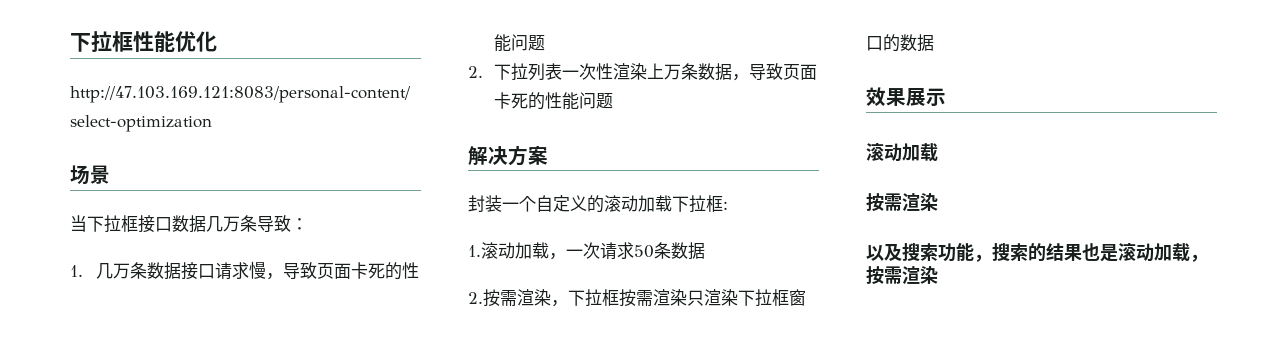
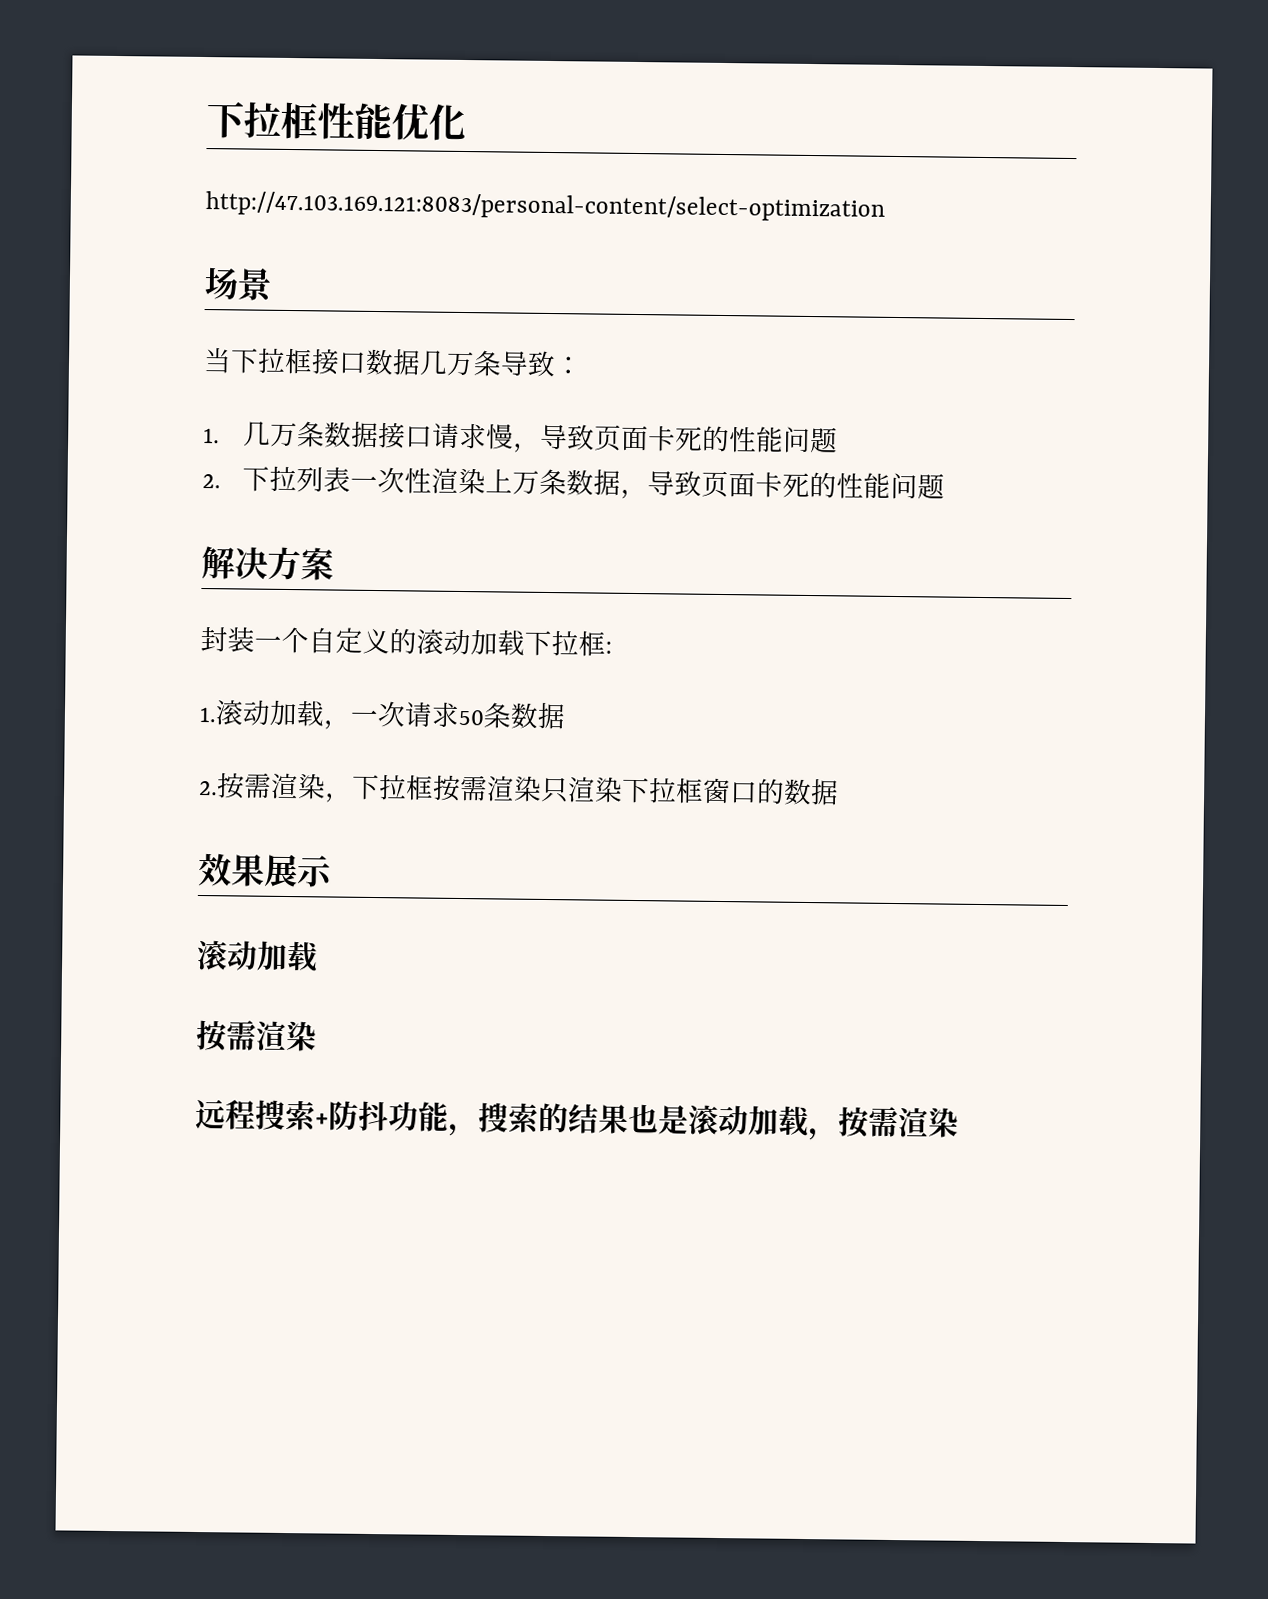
- 以及搜索功能，搜索的结果也是滚动加载，按需渲染
+ 远程搜索+防抖功能，搜索的结果也是滚动加载，按需渲染

